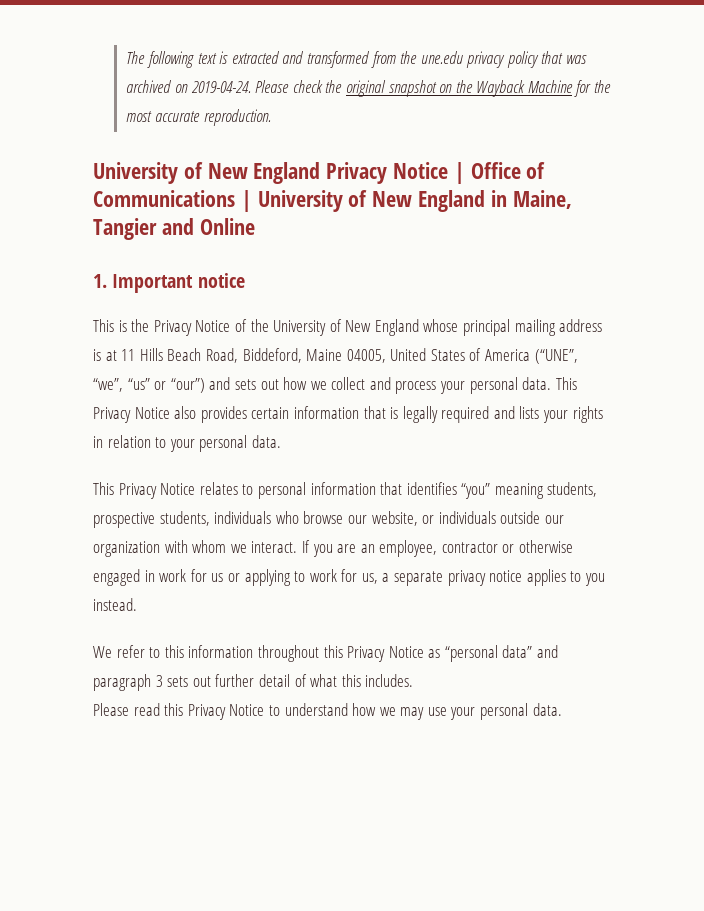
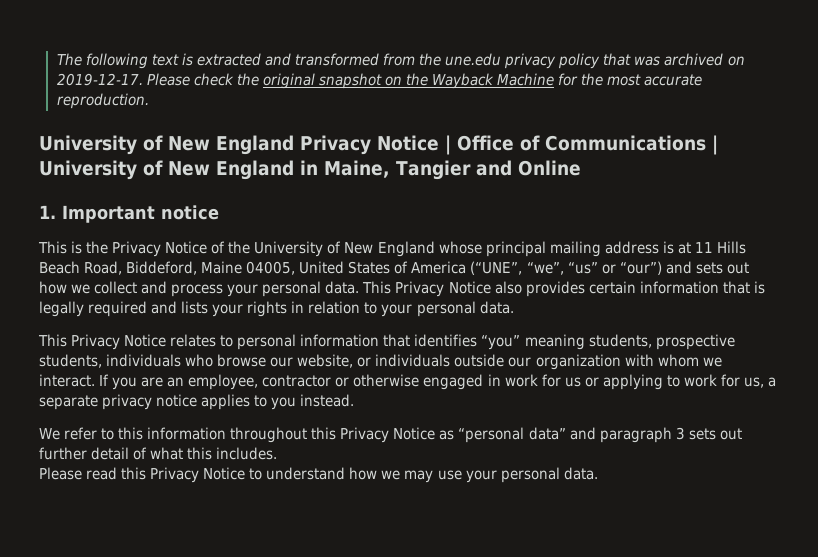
- The following text is extracted and transformed from the une.edu privacy policy that was archived on 2019-04-24.
+ The following text is extracted and transformed from the une.edu privacy policy that was archived on 2019-12-17.

